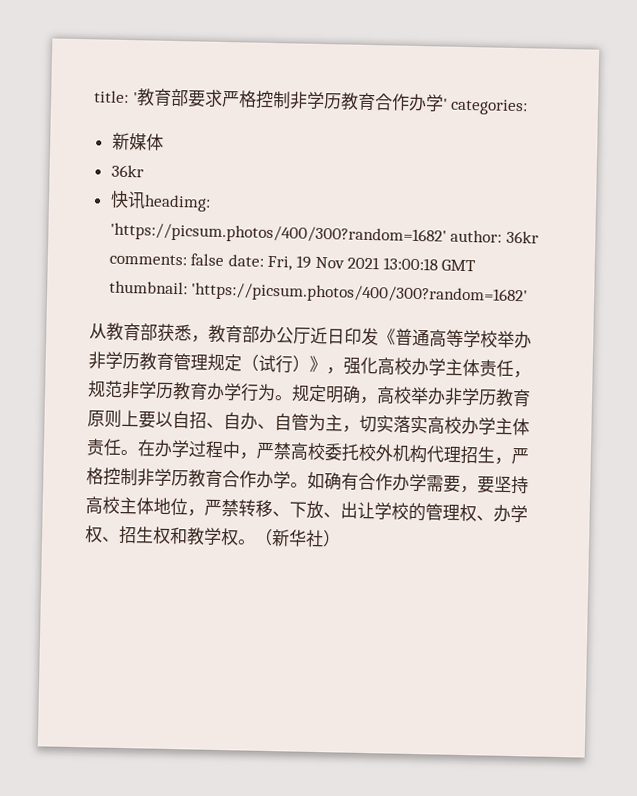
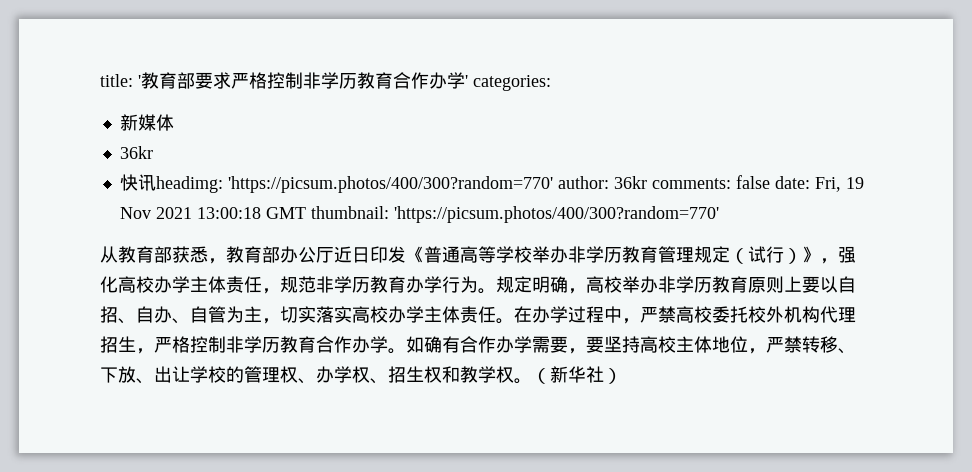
- 快讯headimg: 'https://picsum.photos/400/300?random=1682' author: 36kr comments: false date: Fri, 19 Nov 2021 13:00:18 GMT thumbnail: 'https://picsum.photos/400/300?random=1682'
+ 快讯headimg: 'https://picsum.photos/400/300?random=770' author: 36kr comments: false date: Fri, 19 Nov 2021 13:00:18 GMT thumbnail: 'https://picsum.photos/400/300?random=770'

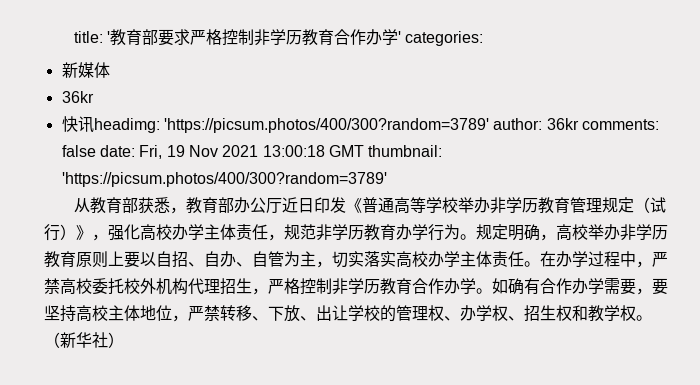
- 快讯headimg: 'https://picsum.photos/400/300?random=770' author: 36kr comments: false date: Fri, 19 Nov 2021 13:00:18 GMT thumbnail: 'https://picsum.photos/400/300?random=770'
+ 快讯headimg: 'https://picsum.photos/400/300?random=3789' author: 36kr comments: false date: Fri, 19 Nov 2021 13:00:18 GMT thumbnail: 'https://picsum.photos/400/300?random=3789'

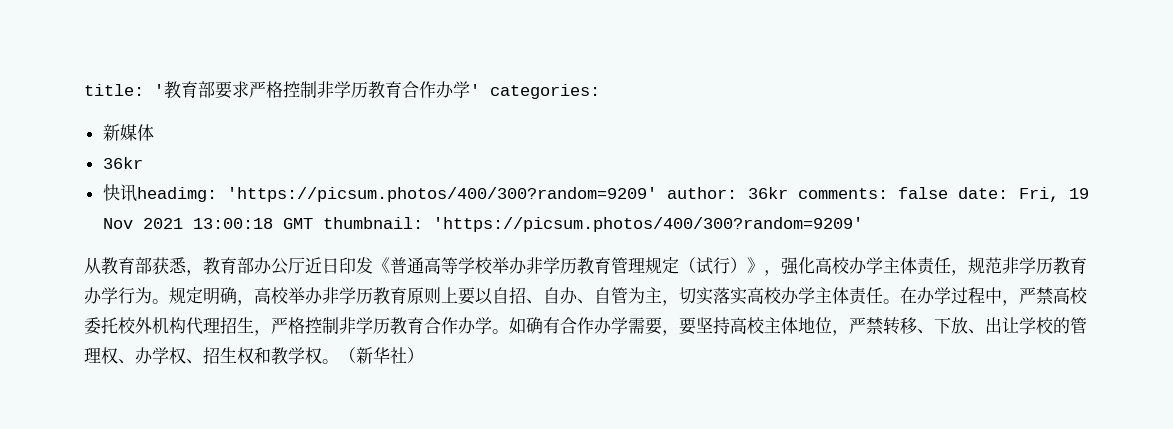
- 快讯headimg: 'https://picsum.photos/400/300?random=3789' author: 36kr comments: false date: Fri, 19 Nov 2021 13:00:18 GMT thumbnail: 'https://picsum.photos/400/300?random=3789'
+ 快讯headimg: 'https://picsum.photos/400/300?random=9209' author: 36kr comments: false date: Fri, 19 Nov 2021 13:00:18 GMT thumbnail: 'https://picsum.photos/400/300?random=9209'

